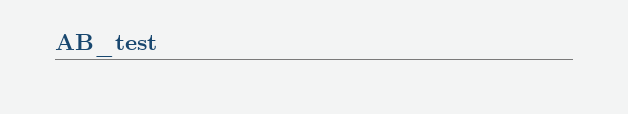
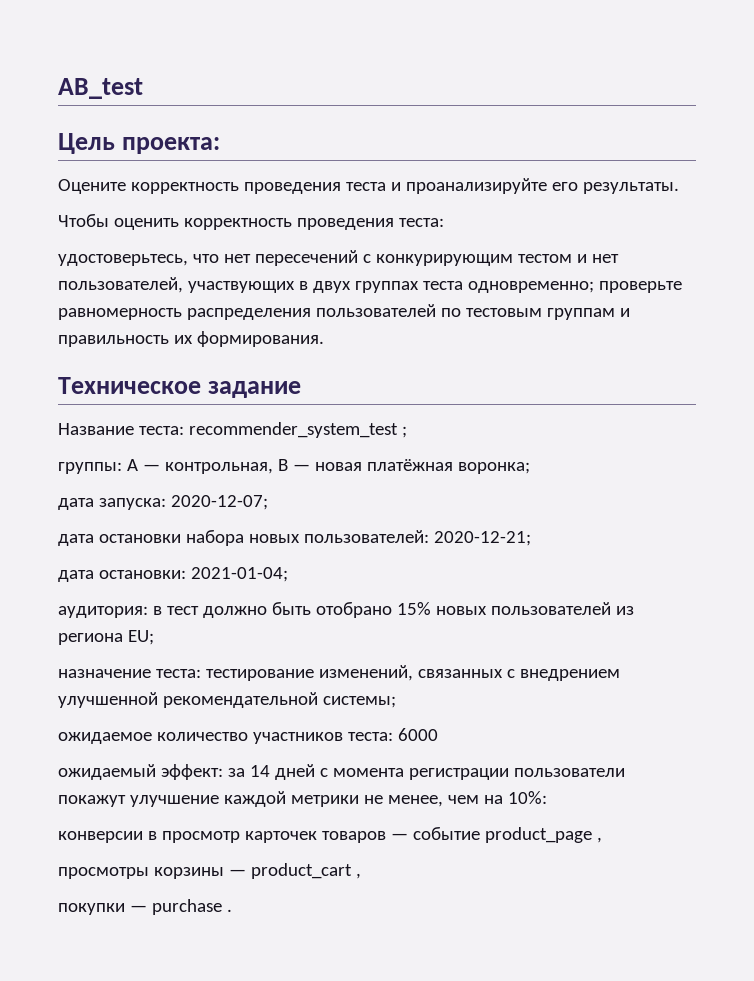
+ Цель проекта:
+ Оцените корректность проведения теста и проанализируйте его результаты.
+ Чтобы оценить корректность проведения теста:
+ удостоверьтесь, что нет пересечений с конкурирующим тестом и нет пользователей, участвующих в двух группах теста одновременно; проверьте равномерность распределения пользователей по тестовым группам и правильность их формирования.
+ Техническое задание
+ Название теста: recommender_system_test ;
+ группы: А — контрольная, B — новая платёжная воронка;
+ дата запуска: 2020-12-07;
+ дата остановки набора новых пользователей: 2020-12-21;
+ дата остановки: 2021-01-04;
+ аудитория: в тест должно быть отобрано 15% новых пользователей из региона EU;
+ назначение теста: тестирование изменений, связанных с внедрением улучшенной рекомендательной системы;
+ ожидаемое количество участников теста: 6000
+ ожидаемый эффект: за 14 дней с момента регистрации пользователи покажут улучшение каждой метрики не менее, чем на 10%:
+ конверсии в просмотр карточек товаров — событие product_page ,
+ просмотры корзины — product_cart ,
+ покупки — purchase .

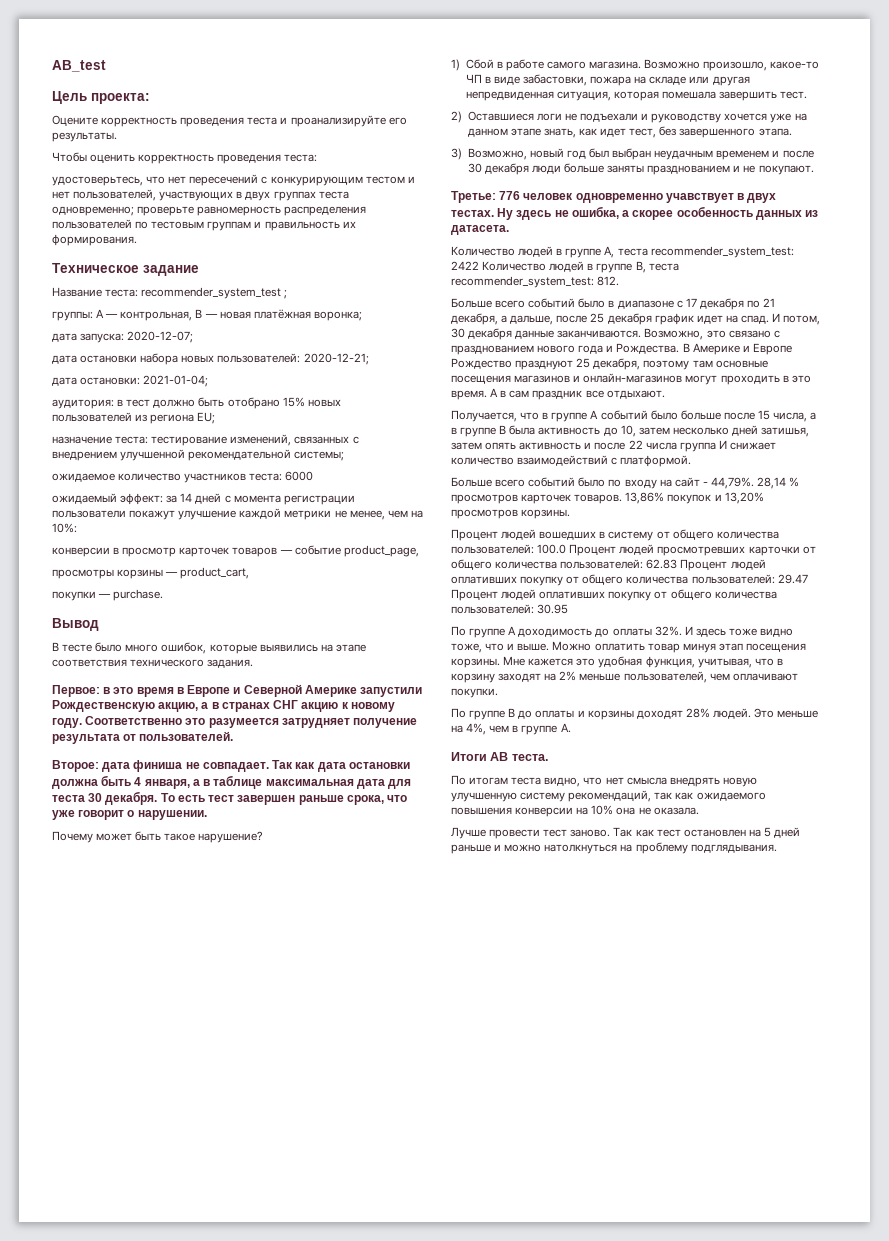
- конверсии в просмотр карточек товаров — событие product_page ,
+ конверсии в просмотр карточек товаров — событие product_page,
- просмотры корзины — product_cart ,
+ просмотры корзины — product_cart,
- покупки — purchase .
+ покупки — purchase.
+ Вывод
+ В тесте было много ошибок, которые выявились на этапе соответствия технического задания.
+ Первое: в это время в Европе и Северной Америке запустили Рождественскую акцию, а в странах СНГ акцию к новому году. Соответственно это разумеется затрудняет получение результата от пользователей.
+ Второе: дата финиша не совпадает. Так как дата остановки должна быть 4 января, а в таблице максимальная дата для теста 30 декабря. То есть тест завершен раньше срока, что уже говорит о нарушении.
+ Почему может быть такое нарушение?
+ 1) Сбой в работе самого магазина. Возможно произошло, какое-то ЧП в виде забастовки, пожара на складе или другая непредвиденная ситуация, которая помешала завершить тест.
+ 2) Оставшиеся логи не подъехали и руководству хочется уже на данном этапе знать, как идет тест, без завершенного этапа.
+ 3) Возможно, новый год был выбран неудачным временем и после 30 декабря люди больше заняты празднованием и не покупают.
+ Третье: 776 человек одновременно учавствует в двух тестах. Ну здесь не ошибка, а скорее особенность данных из датасета.
+ Количество людей в группе А, теста recommender_system_test: 2422 Количество людей в группе B, теста recommender_system_test: 812.
+ Больше всего событий было в диапазоне с 17 декабря по 21 декабря, а дальше, после 25 декабря график идет на спад. И потом, 30 декабря данные заканчиваются. Возможно, это связано с празднованием нового года и Рождества. В Америке и Европе Рождество празднуют 25 декабря, поэтому там основные посещения магазинов и онлайн-магазинов могут проходить в это время. А в сам праздник все отдыхают.
+ Получается, что в группе А событий было больше после 15 числа, а в группе В была активность до 10, затем несколько дней затишья, затем опять активность и после 22 числа группа И снижает количество взаимодействий с платформой.
+ Больше всего событий было по входу на сайт - 44,79%. 28,14 % просмотров карточек товаров. 13,86% покупок и 13,20% просмотров корзины.
+ Процент людей вошедших в систему от общего количества пользователей: 100.0 Процент людей просмотревших карточки от общего количества пользователей: 62.83 Процент людей оплативших покупку от общего количества пользователей: 29.47 Процент людей оплативших покупку от общего количества пользователей: 30.95
+ По группе А доходимость до оплаты 32%. И здесь тоже видно тоже, что и выше. Можно оплатить товар минуя этап посещения корзины. Мне кажется это удобная функция, учитывая, что в корзину заходят на 2% меньше пользователей, чем оплачивают покупки.
+ По группе В до оплаты и корзины доходят 28% людей. Это меньше на 4%, чем в группе А.
+ Итоги АВ теста.
+ По итогам теста видно, что нет смысла внедрять новую улучшенную систему рекомендаций, так как ожидаемого повышения конверсии на 10% она не оказала.
+ Лучше провести тест заново. Так как тест остановлен на 5 дней раньше и можно натолкнуться на проблему подглядывания.

